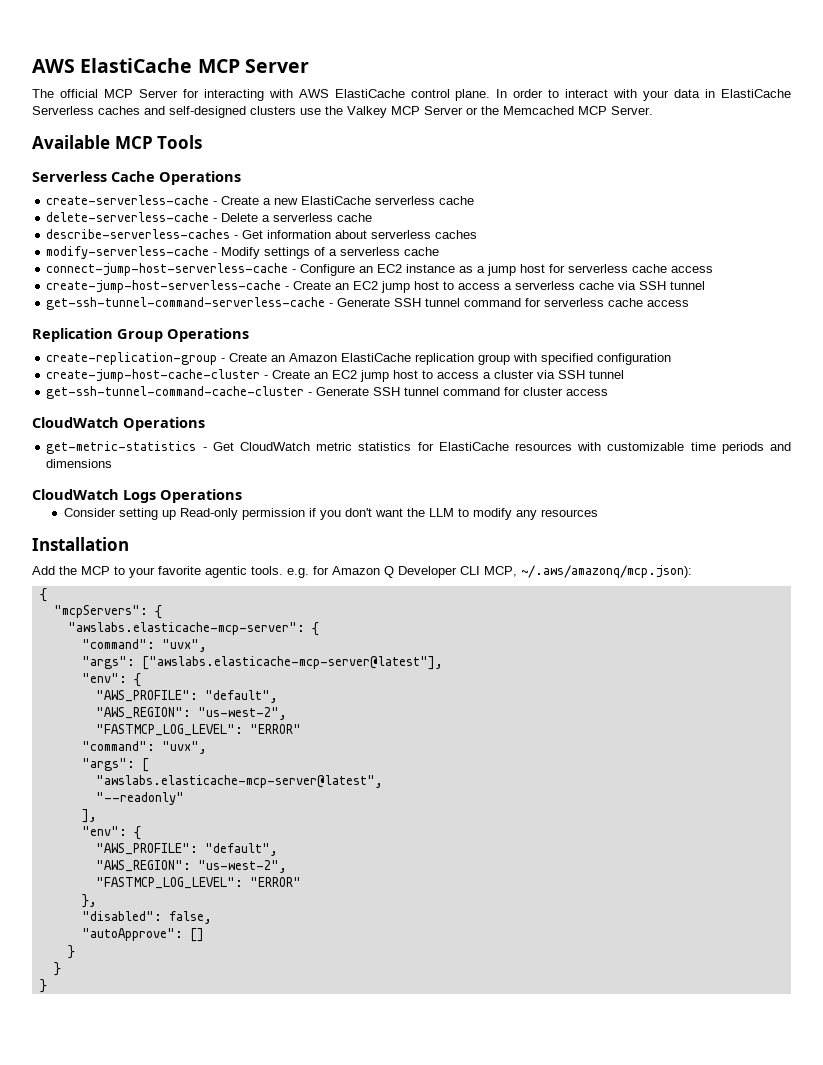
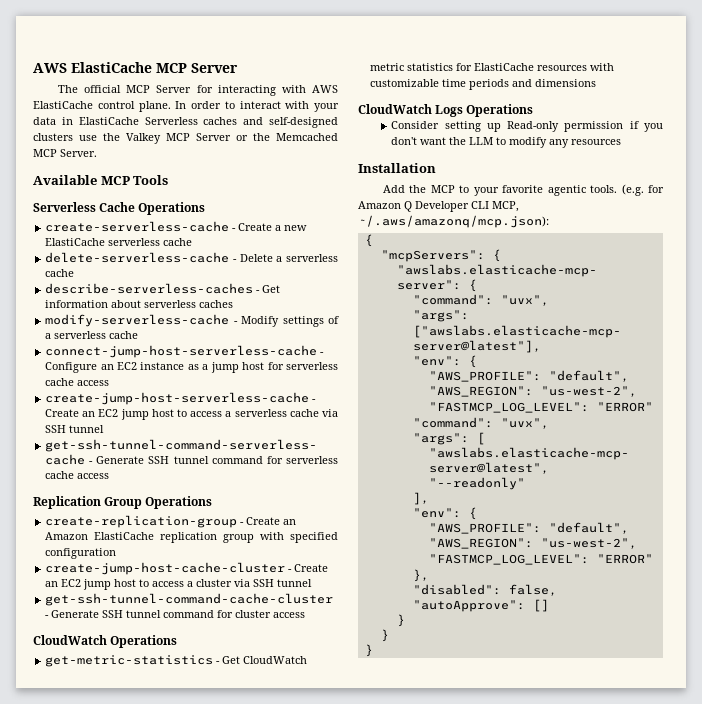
- Add the MCP to your favorite agentic tools. e.g. for Amazon Q Developer CLI MCP, ~/.aws/amazonq/mcp.json):
+ Add the MCP to your favorite agentic tools. (e.g. for Amazon Q Developer CLI MCP, ~/.aws/amazonq/mcp.json):

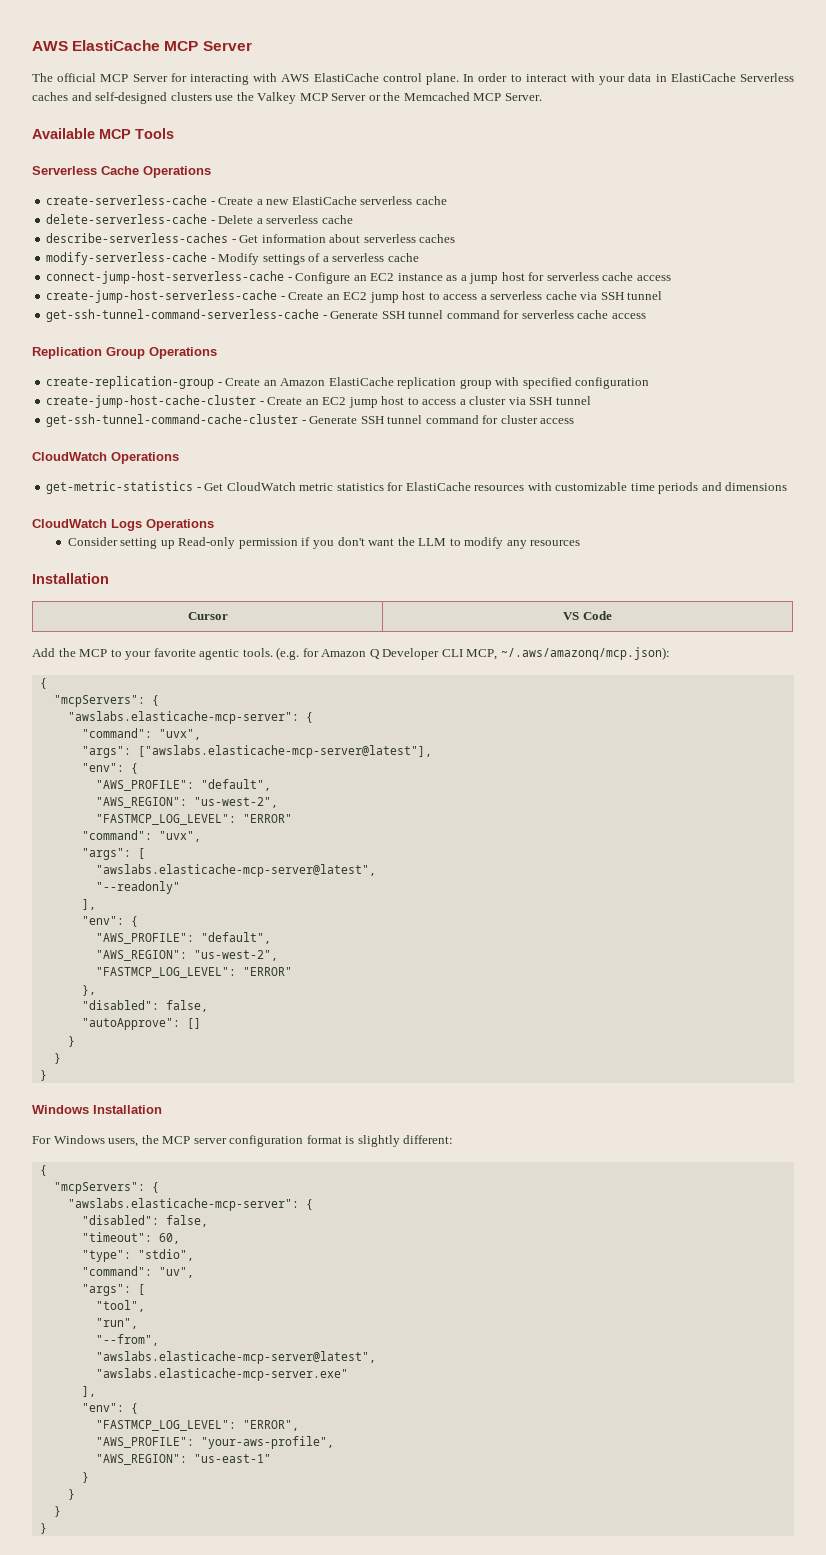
+ Cursor | VS Code
+ Windows Installation
+ For Windows users, the MCP server configuration format is slightly different:
+ {
+ "mcpServers": {
+ "awslabs.elasticache-mcp-server": {
+ "disabled": false,
+ "timeout": 60,
+ "type": "stdio",
+ "command": "uv",
+ "args": [
+ "tool",
+ "run",
+ "--from",
+ "awslabs.elasticache-mcp-server@latest",
+ "awslabs.elasticache-mcp-server.exe"
+ ],
+ "env": {
+ "FASTMCP_LOG_LEVEL": "ERROR",
+ "AWS_PROFILE": "your-aws-profile",
+ "AWS_REGION": "us-east-1"
+ }
+ }
+ }
+ }

